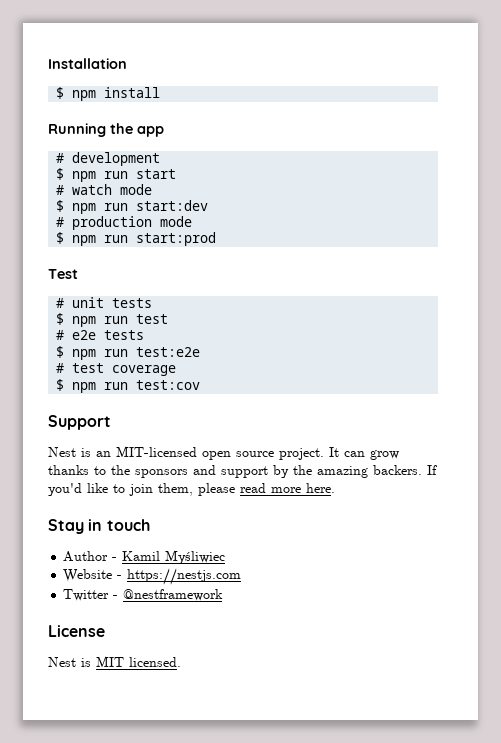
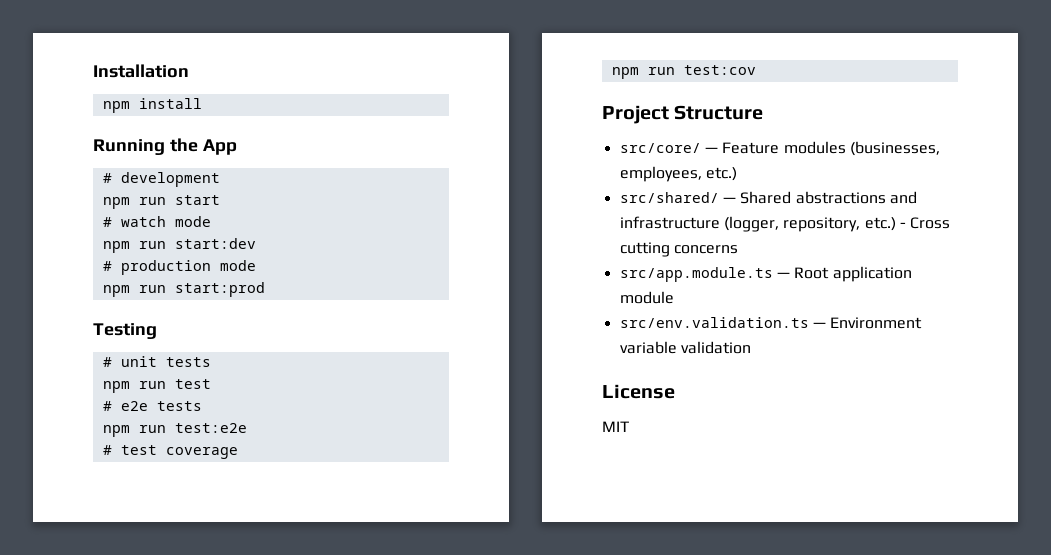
- $ npm install
+ npm install
- Running the app
+ Running the App
- $ npm run start
+ npm run start
- $ npm run start:dev
+ npm run start:dev
- $ npm run start:prod
+ npm run start:prod
- Test
+ Testing
- $ npm run test
+ npm run test
- $ npm run test:e2e
+ npm run test:e2e
- $ npm run test:cov
+ npm run test:cov
- Support
- Nest is an MIT-licensed open source project. It can grow thanks to the sponsors and support by the amazing backers. If you'd like to join them, please read more here.
- Stay in touch
- Author - Kamil Myśliwiec
- Website - https://nestjs.com
- Twitter - @nestframework
+ Project Structure
+ src/core/ — Feature modules (businesses, employees, etc.)
+ src/shared/ — Shared abstractions and infrastructure (logger, repository, etc.) - Cross cutting concerns
+ src/app.module.ts — Root application module
+ src/env.validation.ts — Environment variable validation
  License
- Nest is MIT licensed.
+ MIT

